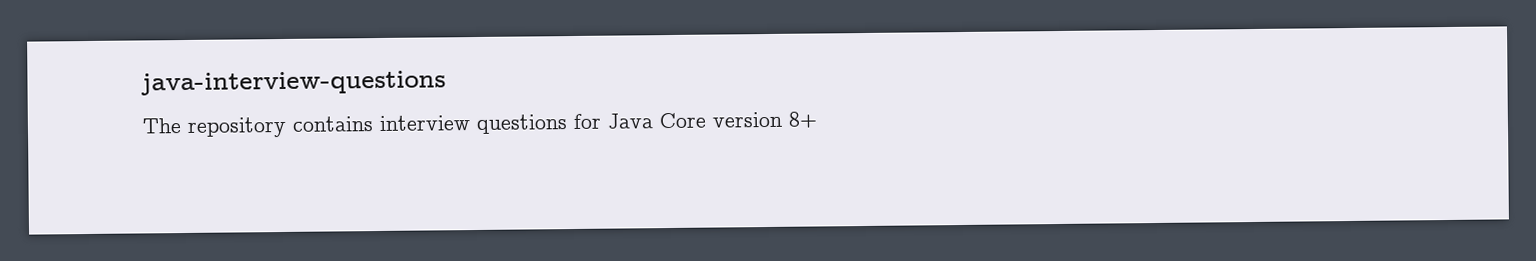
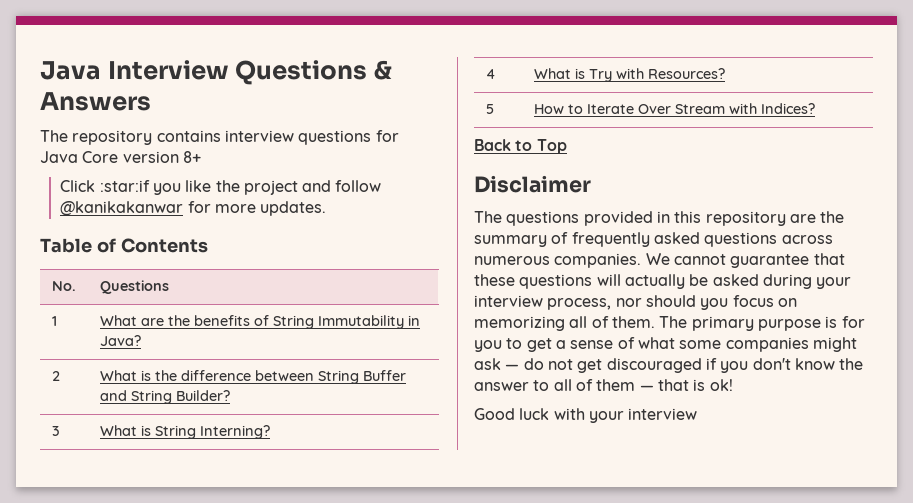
- java-interview-questions
+ Java Interview Questions & Answers
+ Click :star:if you like the project and follow @kanikakanwar for more updates.
+ Table of Contents
+ No. | Questions
+ 1 | What are the benefits of String Immutability in Java?
+ 2 | What is the difference between String Buffer and String Builder?
+ 3 | What is String Interning?
+ 4 | What is Try with Resources?
+ 5 | How to Iterate Over Stream with Indices?
+ Back to Top
+ Disclaimer
+ The questions provided in this repository are the summary of frequently asked questions across numerous companies. We cannot guarantee that these questions will actually be asked during your interview process, nor should you focus on memorizing all of them. The primary purpose is for you to get a sense of what some companies might ask — do not get discouraged if you don't know the answer to all of them — that is ok!
+ Good luck with your interview

